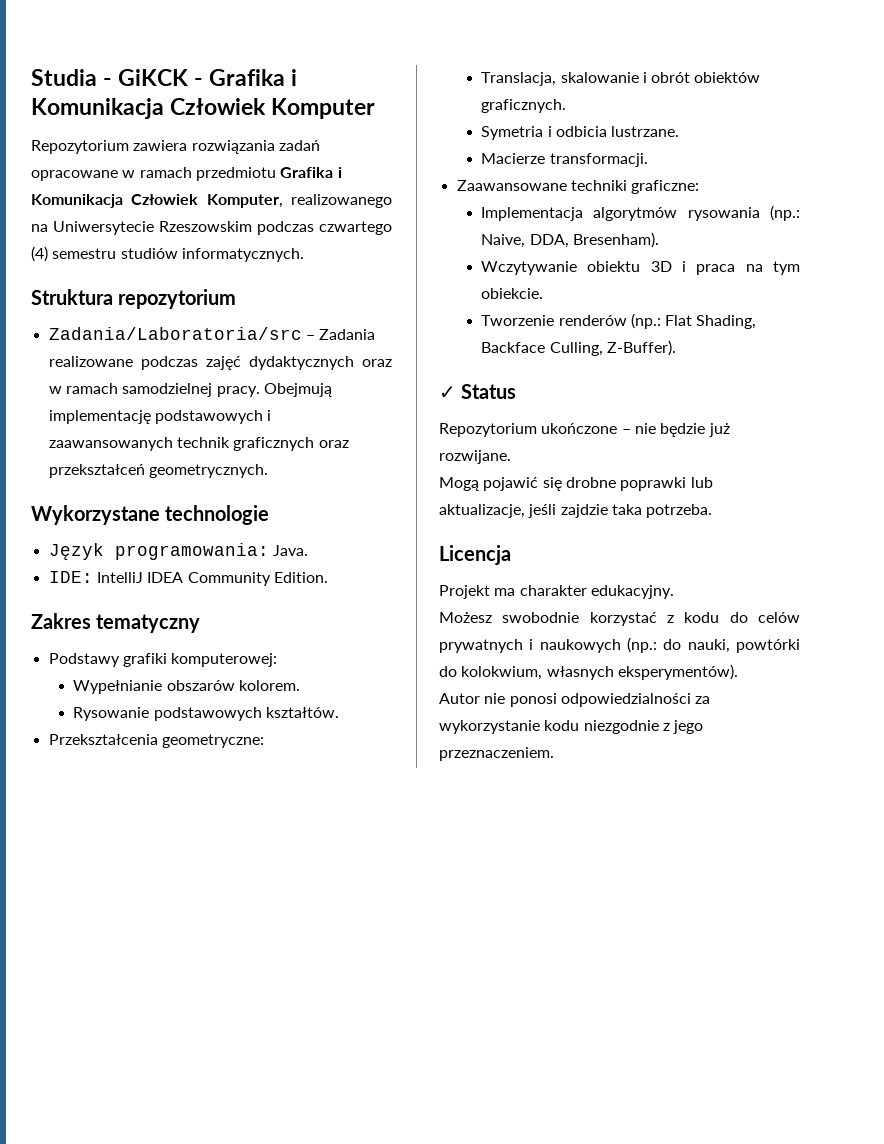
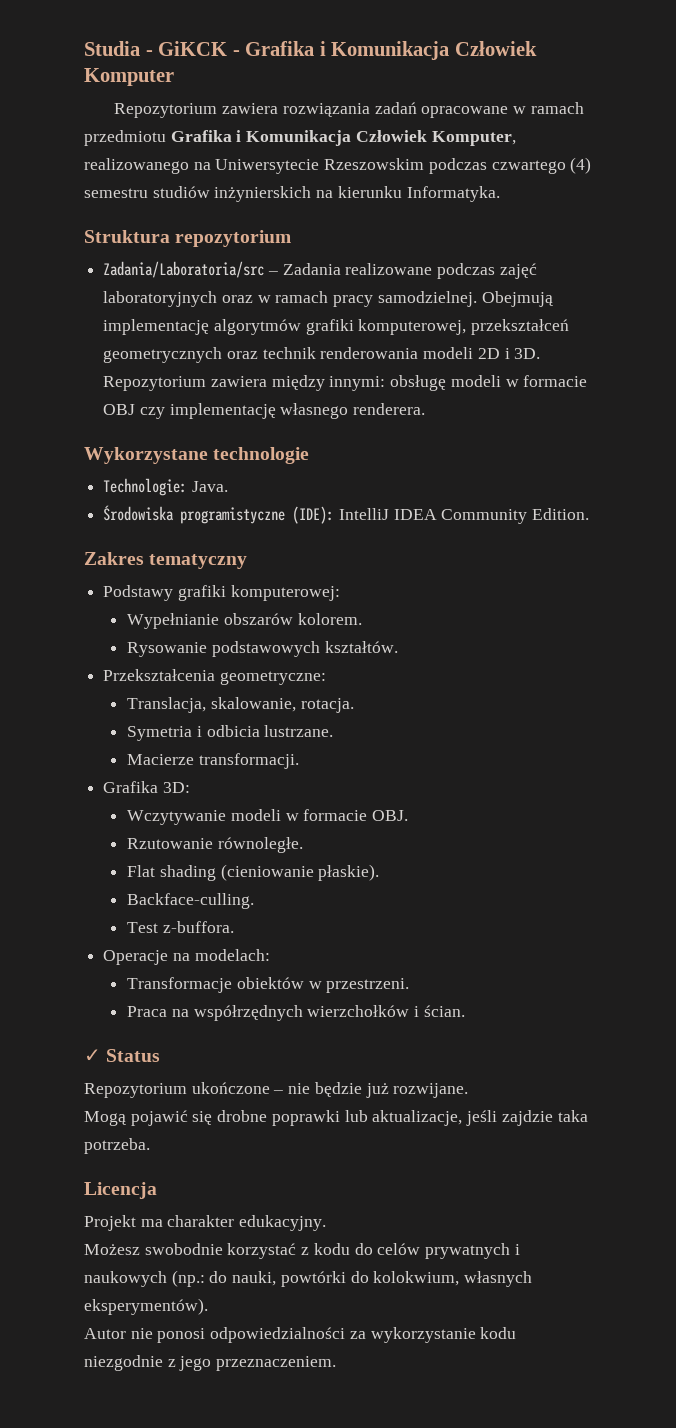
- Repozytorium zawiera rozwiązania zadań opracowane w ramach przedmiotu Grafika i Komunikacja Człowiek Komputer, realizowanego na Uniwersytecie Rzeszowskim podczas czwartego (4) semestru studiów informatycznych.
+ Repozytorium zawiera rozwiązania zadań opracowane w ramach przedmiotu Grafika i Komunikacja Człowiek Komputer, realizowanego na Uniwersytecie Rzeszowskim podczas czwartego (4) semestru studiów inżynierskich na kierunku Informatyka.
- Zadania/Laboratoria/src – Zadania realizowane podczas zajęć dydaktycznych oraz w ramach samodzielnej pracy. Obejmują implementację podstawowych i zaawansowanych technik graficznych oraz przekształceń geometrycznych.
+ Zadania/Laboratoria/src – Zadania realizowane podczas zajęć laboratoryjnych oraz w ramach pracy samodzielnej. Obejmują implementację algorytmów grafiki komputerowej, przekształceń geometrycznych oraz technik renderowania modeli 2D i 3D. Repozytorium zawiera między innymi: obsługę modeli w formacie OBJ czy implementację własnego renderera.
- Język programowania: Java.
+ Technologie: Java.
- IDE: IntelliJ IDEA Community Edition.
+ Środowiska programistyczne (IDE): IntelliJ IDEA Community Edition.
- Translacja, skalowanie i obrót obiektów graficznych.
+ Translacja, skalowanie, rotacja.
- Zaawansowane techniki graficzne:
- Implementacja algorytmów rysowania (np.: Naive, DDA, Bresenham).
- Wczytywanie obiektu 3D i praca na tym obiekcie.
- Tworzenie renderów (np.: Flat Shading, Backface Culling, Z-Buffer).
+ Grafika 3D:
+ Wczytywanie modeli w formacie OBJ.
+ Rzutowanie równoległe.
+ Flat shading (cieniowanie płaskie).
+ Backface-culling.
+ Test z-buffora.
+ Operacje na modelach:
+ Transformacje obiektów w przestrzeni.
+ Praca na współrzędnych wierzchołków i ścian.

